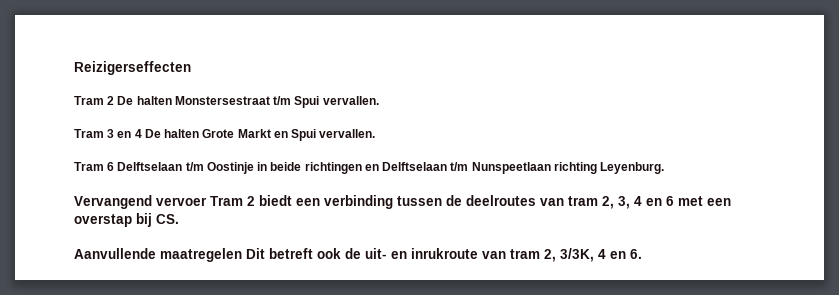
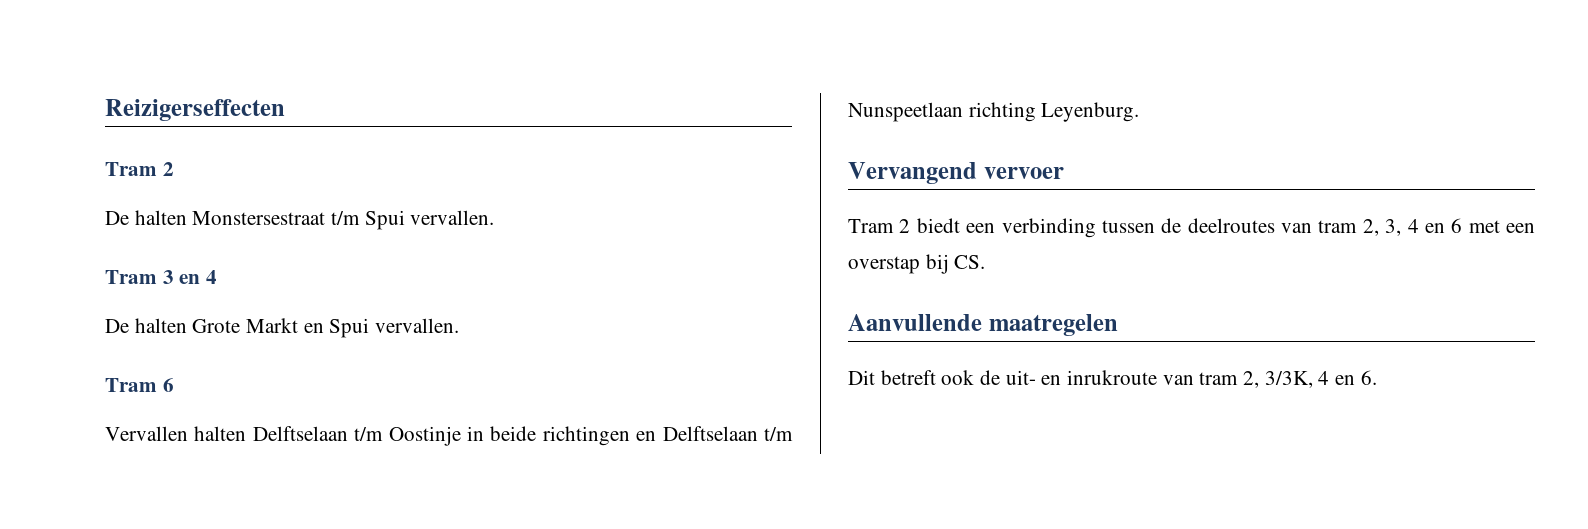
  Reizigerseffecten
- Tram 2 De halten Monstersestraat t/m Spui vervallen.
+ Tram 2
+ De halten Monstersestraat t/m Spui vervallen.
- Tram 3 en 4 De halten Grote Markt en Spui vervallen.
+ Tram 3 en 4
+ De halten Grote Markt en Spui vervallen.
- Tram 6 Delftselaan t/m Oostinje in beide richtingen en Delftselaan t/m Nunspeetlaan richting Leyenburg.
+ Tram 6
+ Vervallen halten Delftselaan t/m Oostinje in beide richtingen en Delftselaan t/m Nunspeetlaan richting Leyenburg.
- Vervangend vervoer Tram 2 biedt een verbinding tussen de deelroutes van tram 2, 3, 4 en 6 met een overstap bij CS.
+ Vervangend vervoer
+ Tram 2 biedt een verbinding tussen de deelroutes van tram 2, 3, 4 en 6 met een overstap bij CS.
- Aanvullende maatregelen Dit betreft ook de uit- en inrukroute van tram 2, 3/3K, 4 en 6.
+ Aanvullende maatregelen
+ Dit betreft ook de uit- en inrukroute van tram 2, 3/3K, 4 en 6.

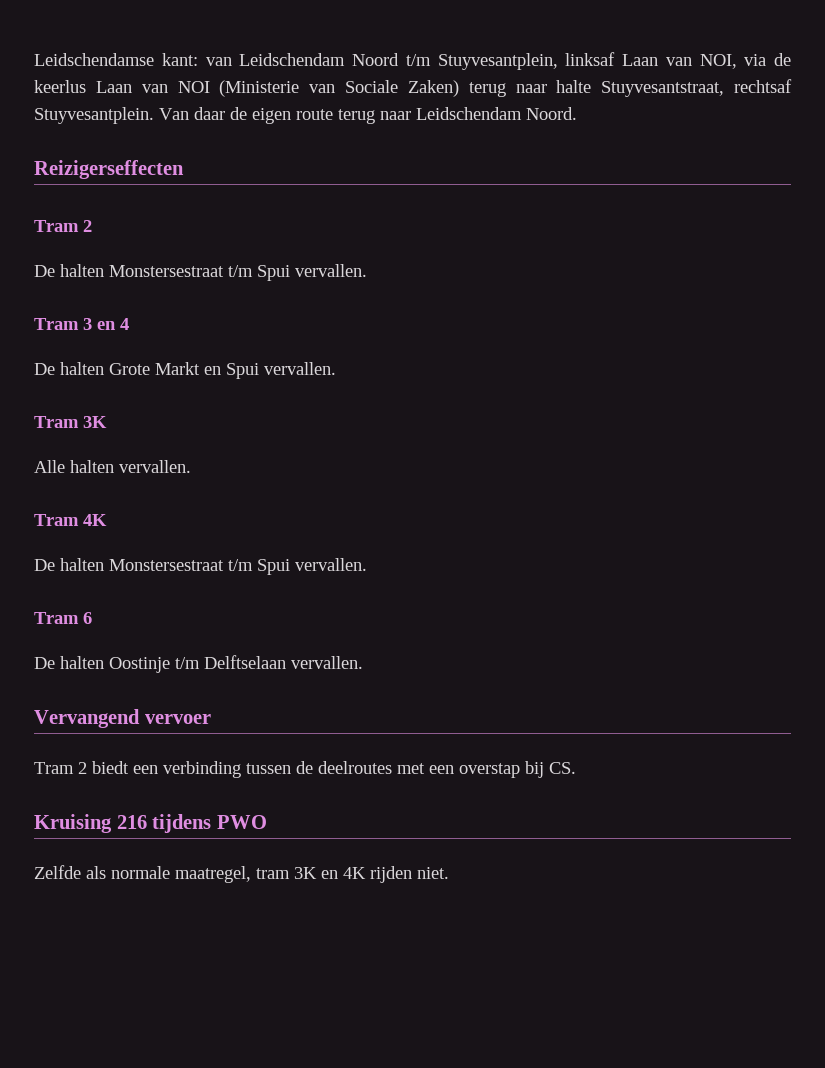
+ Leidschendamse kant: van Leidschendam Noord t/m Stuyvesantplein, linksaf Laan van NOI, via de keerlus Laan van NOI (Ministerie van Sociale Zaken) terug naar halte Stuyvesantstraat, rechtsaf Stuyvesantplein. Van daar de eigen route terug naar Leidschendam Noord.
+ Tram 3K
+ Alle halten vervallen.
+ Tram 4K
+ De halten Monstersestraat t/m Spui vervallen.
  Tram 6
- Vervallen halten Delftselaan t/m Oostinje in beide richtingen en Delftselaan t/m Nunspeetlaan richting Leyenburg.
+ De halten Oostinje t/m Delftselaan vervallen.
- Tram 2 biedt een verbinding tussen de deelroutes van tram 2, 3, 4 en 6 met een overstap bij CS.
+ Tram 2 biedt een verbinding tussen de deelroutes met een overstap bij CS.
- Aanvullende maatregelen
- Dit betreft ook de uit- en inrukroute van tram 2, 3/3K, 4 en 6.
+ Kruising 216 tijdens PWO
+ Zelfde als normale maatregel, tram 3K en 4K rijden niet.

